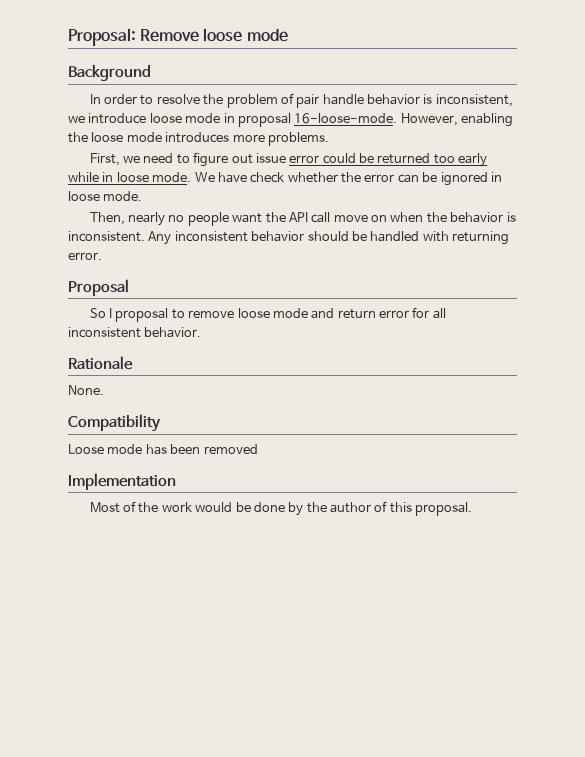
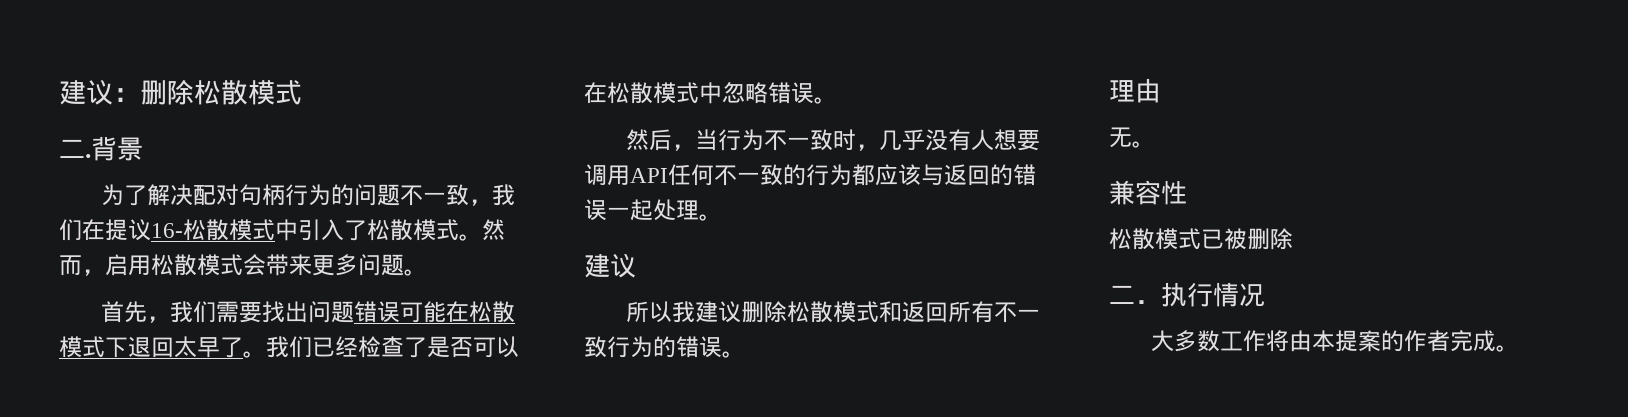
- Proposal: Remove loose mode
- Background
- In order to resolve the problem of pair handle behavior is inconsistent, we introduce loose mode in proposal 16-loose-mode. However, enabling the loose mode introduces more problems.
- First, we need to figure out issue error could be returned too early while in loose mode. We have check whether the error can be ignored in loose mode.
- Then, nearly no people want the API call move on when the behavior is inconsistent. Any inconsistent behavior should be handled with returning error.
- Proposal
- So I proposal to remove loose mode and return error for all inconsistent behavior.
- Rationale
- None.
- Compatibility
- Loose mode has been removed
- Implementation
- Most of the work would be done by the author of this proposal.
+ 建议：删除松散模式
+ 二.背景
+ 为了解决配对句柄行为的问题不一致，我们在提议16-松散模式中引入了松散模式。然而，启用松散模式会带来更多问题。
+ 首先，我们需要找出问题错误可能在松散模式下退回太早了。我们已经检查了是否可以在松散模式中忽略错误。
+ 然后，当行为不一致时，几乎没有人想要调用API任何不一致的行为都应该与返回的错误一起处理。
+ 建议
+ 所以我建议删除松散模式和返回所有不一致行为的错误。
+ 理由
+ 无。
+ 兼容性
+ 松散模式已被删除
+ 二．执行情况
+ 大多数工作将由本提案的作者完成。

